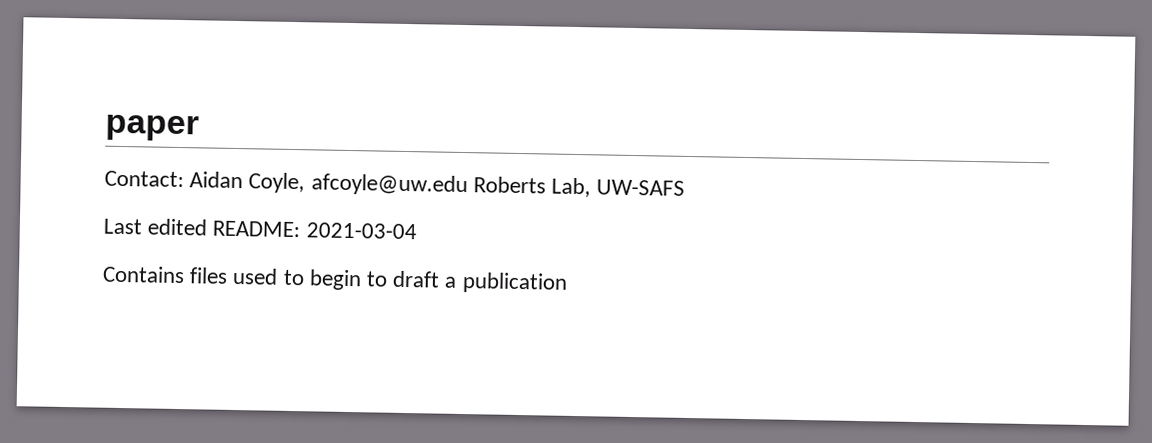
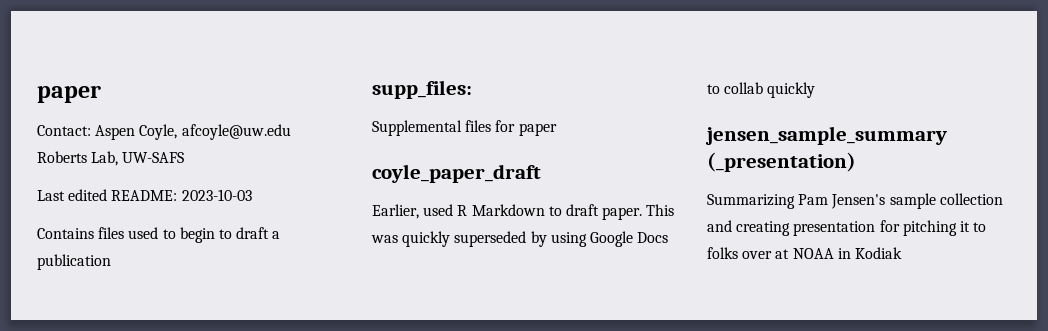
- Contact: Aidan Coyle, afcoyle@uw.edu Roberts Lab, UW-SAFS
+ Contact: Aspen Coyle, afcoyle@uw.edu Roberts Lab, UW-SAFS
- Last edited README: 2021-03-04
+ Last edited README: 2023-10-03
+ supp_files:
+ Supplemental files for paper
+ coyle_paper_draft
+ Earlier, used R Markdown to draft paper. This was quickly superseded by using Google Docs to collab quickly
+ jensen_sample_summary (_presentation)
+ Summarizing Pam Jensen's sample collection and creating presentation for pitching it to folks over at NOAA in Kodiak

